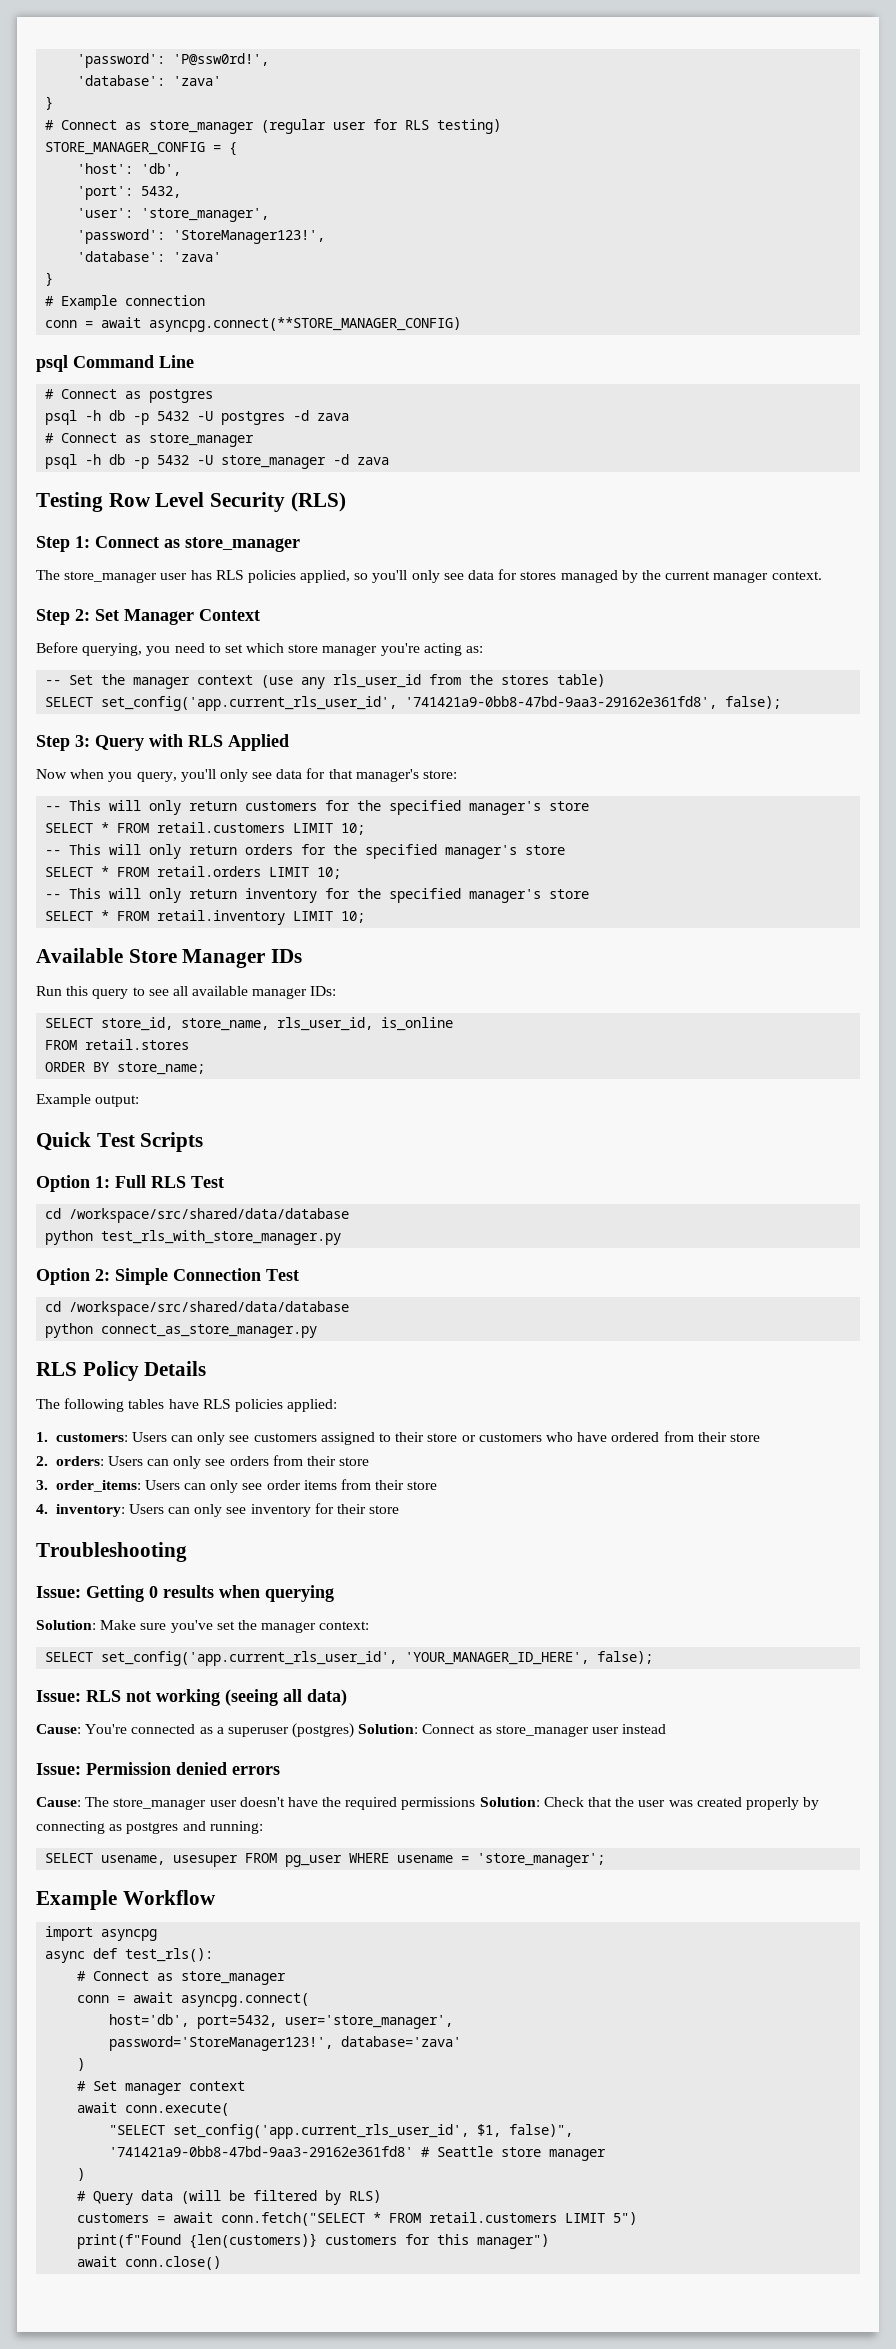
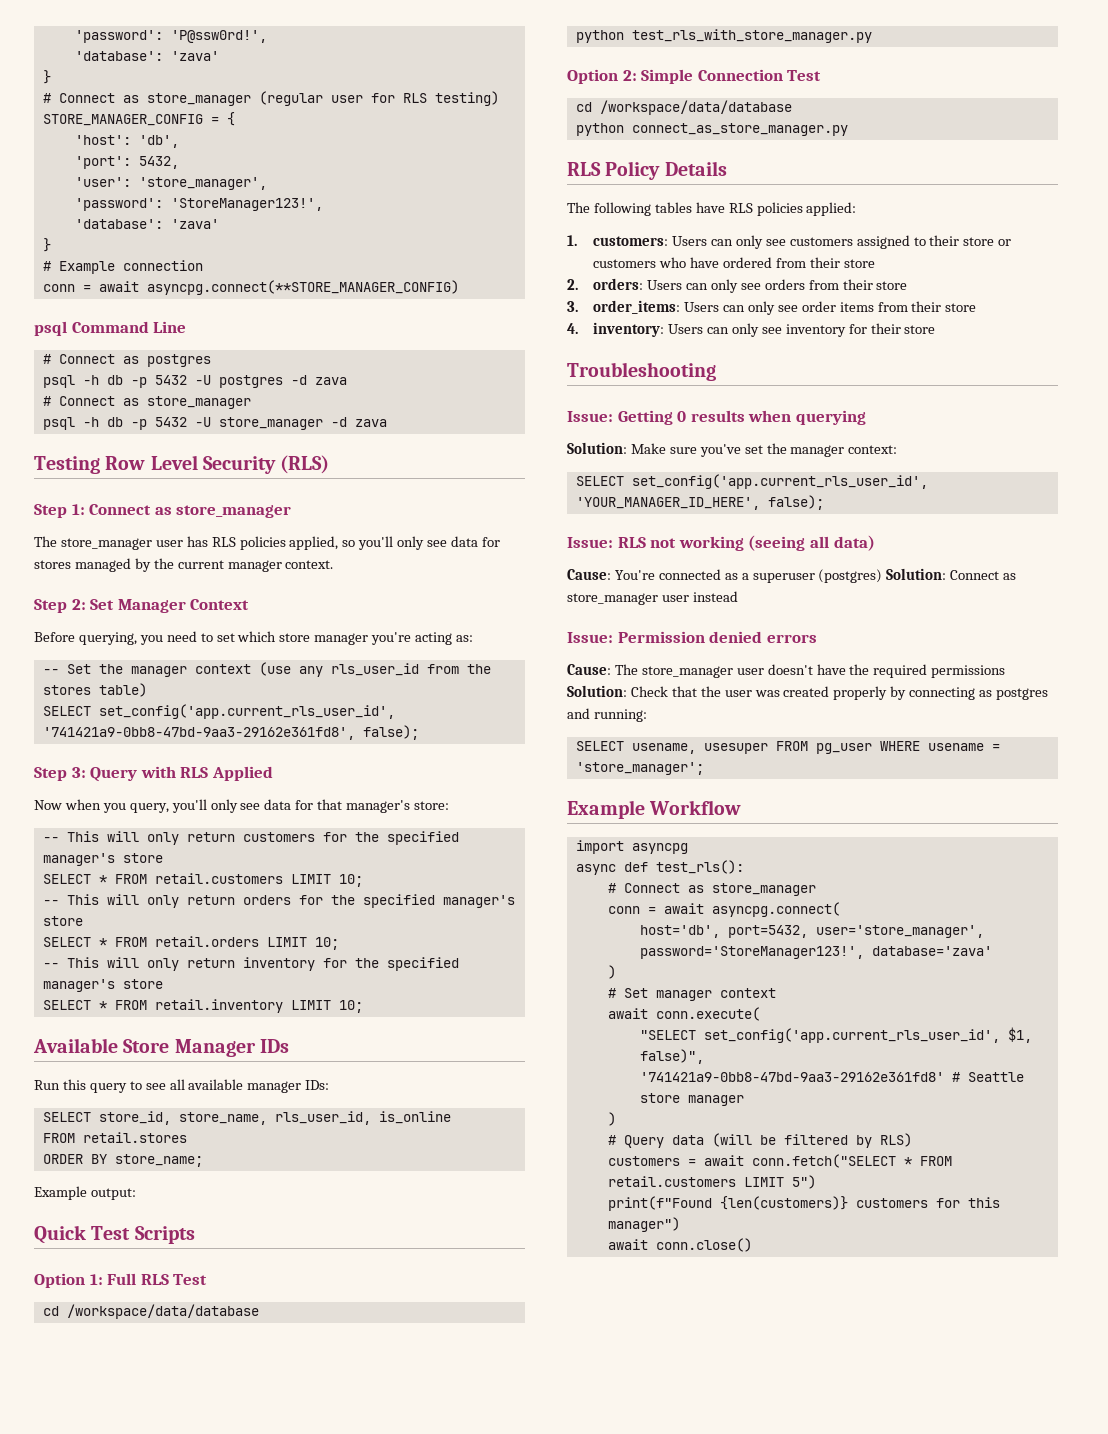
  Option 1: Full RLS Test
- cd /workspace/src/shared/data/database
+ cd /workspace/data/database
  Option 2: Simple Connection Test
- cd /workspace/src/shared/data/database
+ cd /workspace/data/database

